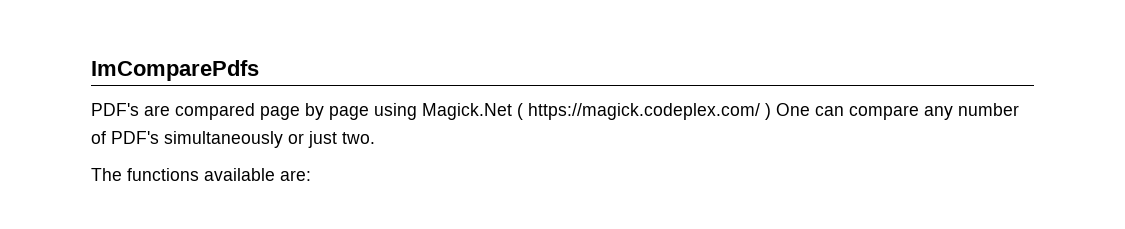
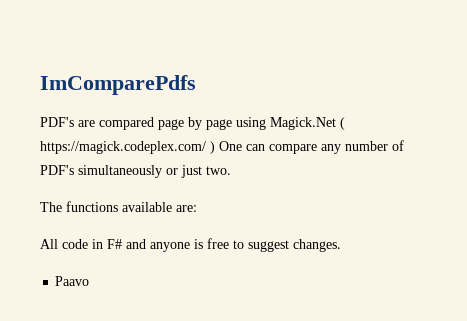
+ All code in F# and anyone is free to suggest changes.
+ Paavo

